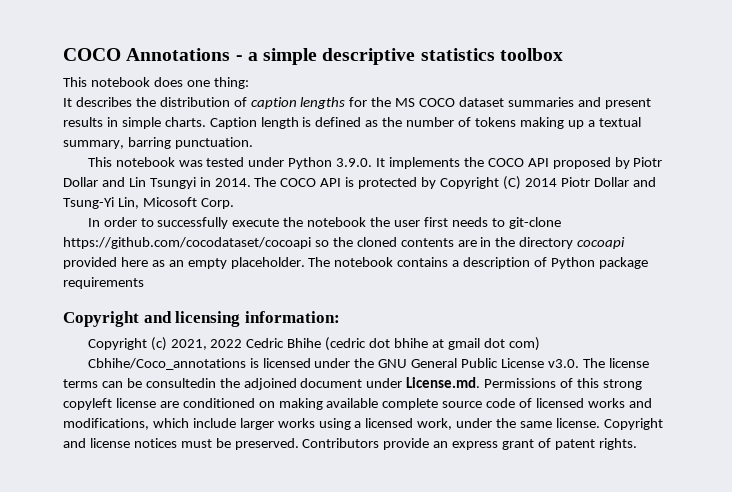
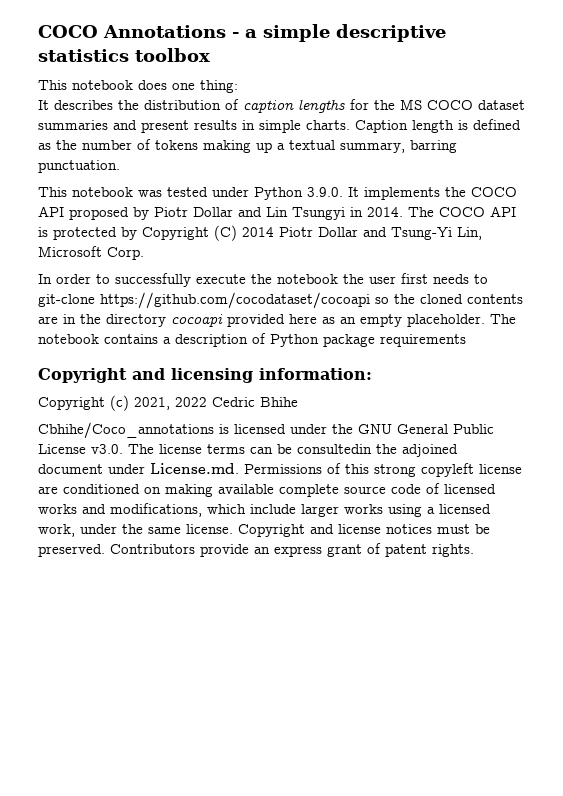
- The COCO API is protected by Copyright (C) 2014 Piotr Dollar and Tsung-Yi Lin, Micosoft Corp.
+ The COCO API is protected by Copyright (C) 2014 Piotr Dollar and Tsung-Yi Lin, Microsoft Corp.
- Copyright (c) 2021, 2022 Cedric Bhihe (cedric dot bhihe at gmail dot com)
+ Copyright (c) 2021, 2022 Cedric Bhihe

